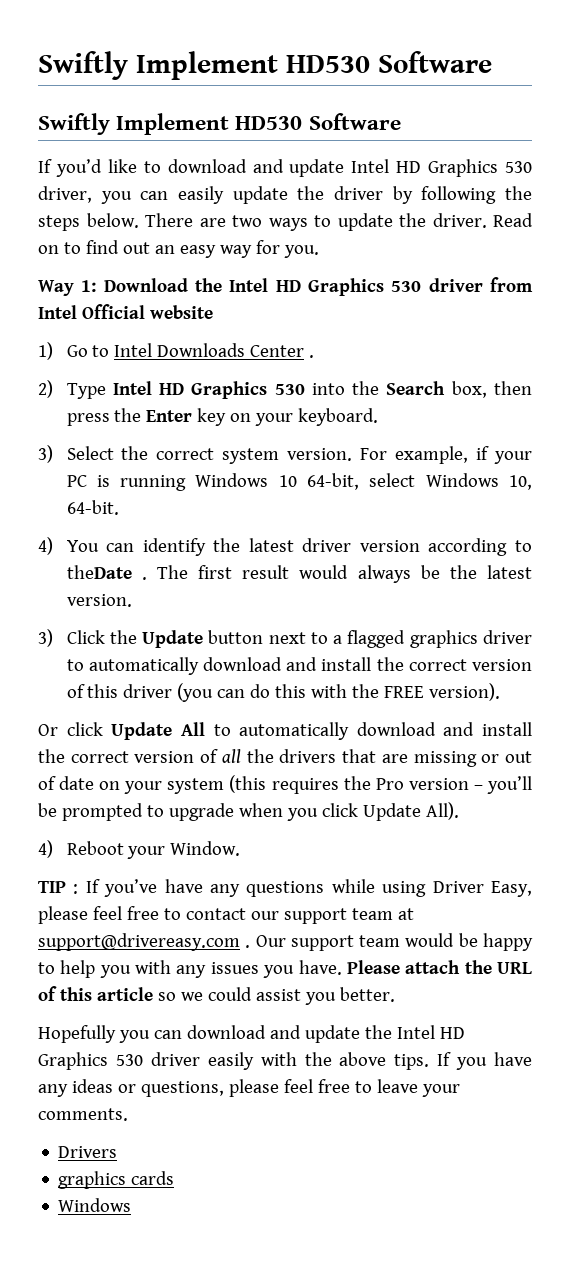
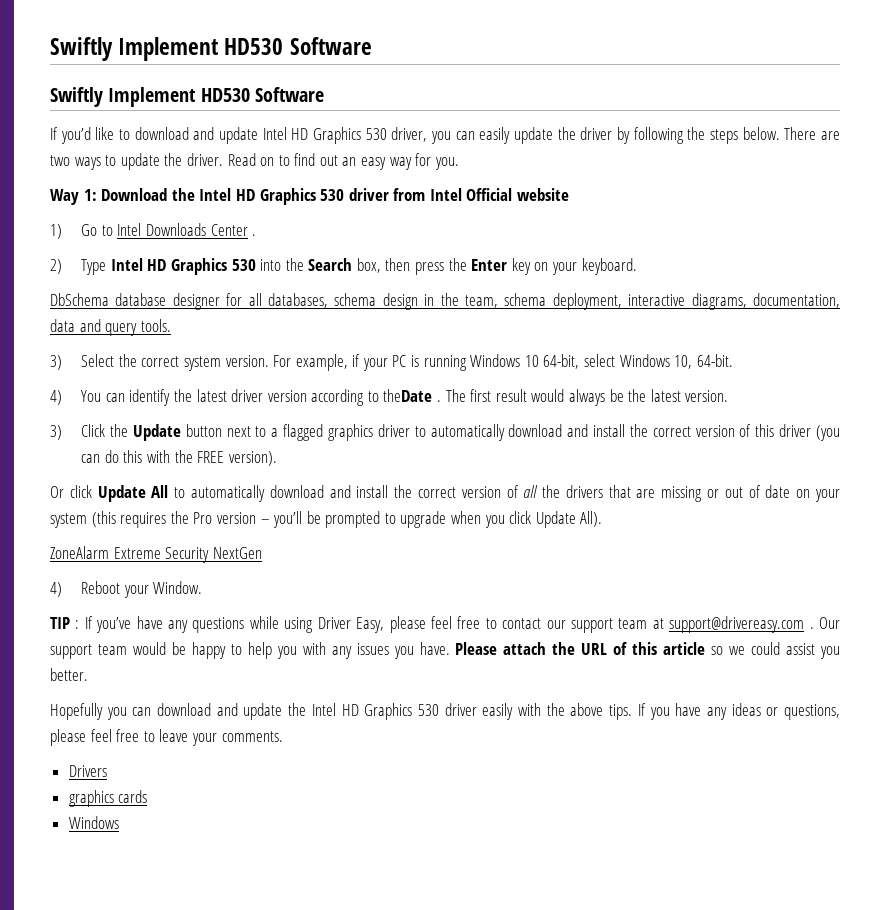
+ DbSchema database designer for all databases, schema design in the team, schema deployment, interactive diagrams, documentation, data and query tools.
+ ZoneAlarm Extreme Security NextGen

